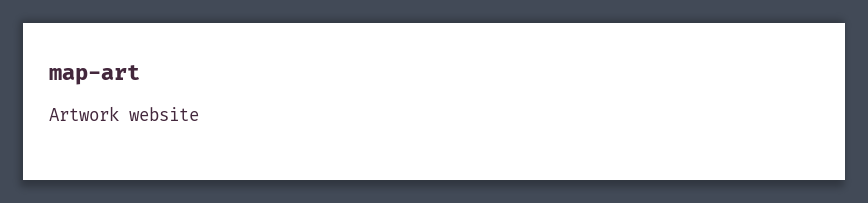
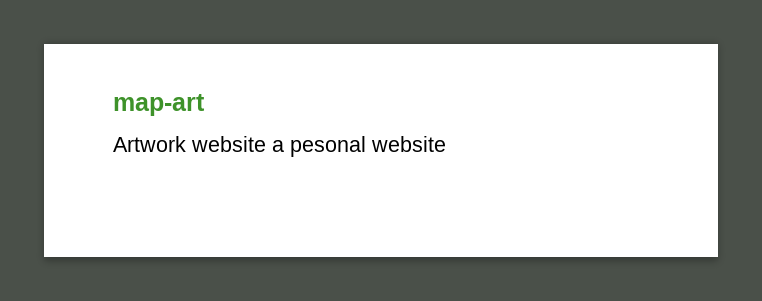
- Artwork website
+ Artwork website a pesonal website

